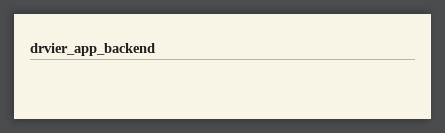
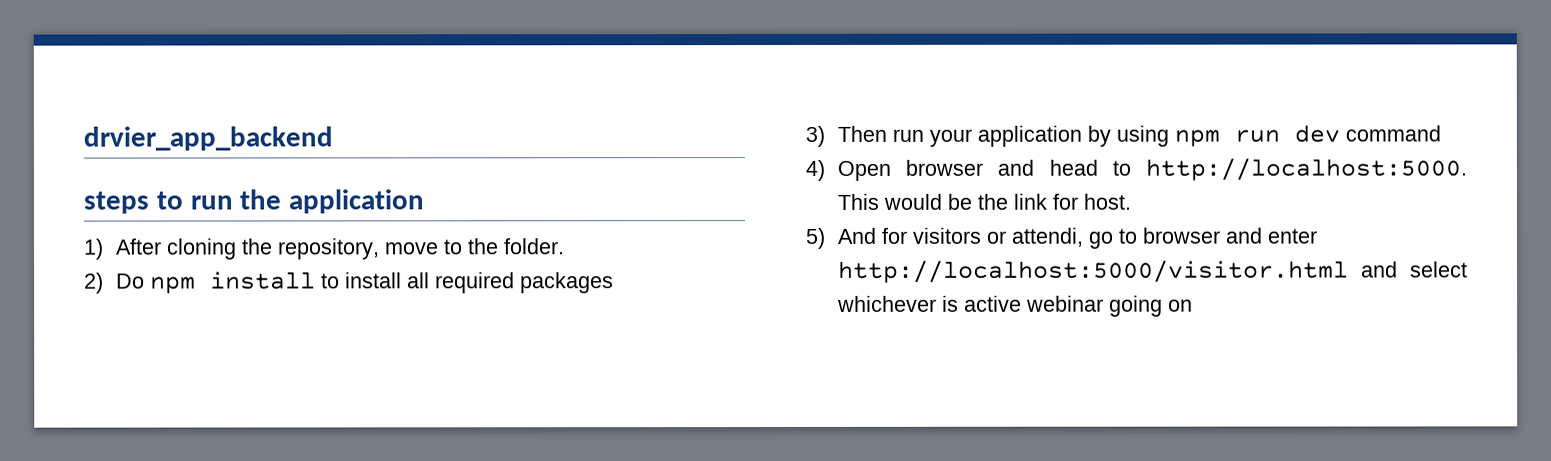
+ steps to run the application
+ 1) After cloning the repository, move to the folder.
+ 2) Do npm install to install all required packages
+ 3) Then run your application by using npm run dev command
+ 4) Open browser and head to http://localhost:5000. This would be the link for host.
+ 5) And for visitors or attendi, go to browser and enter http://localhost:5000/visitor.html and select whichever is active webinar going on

